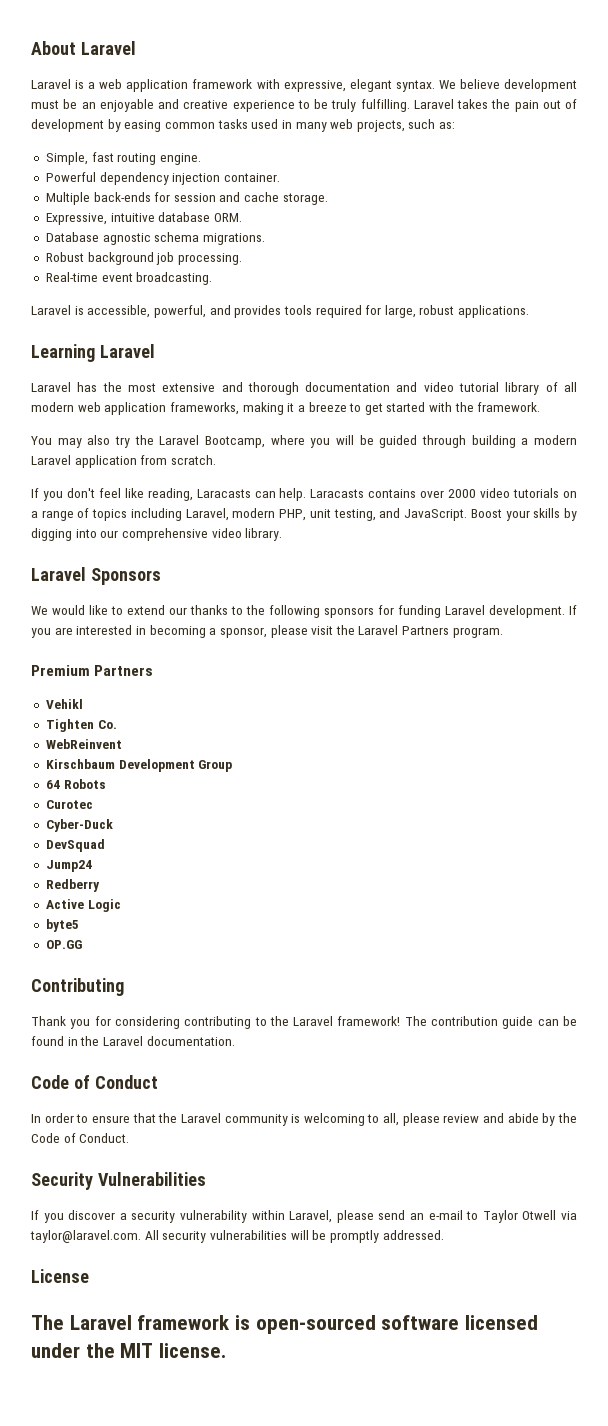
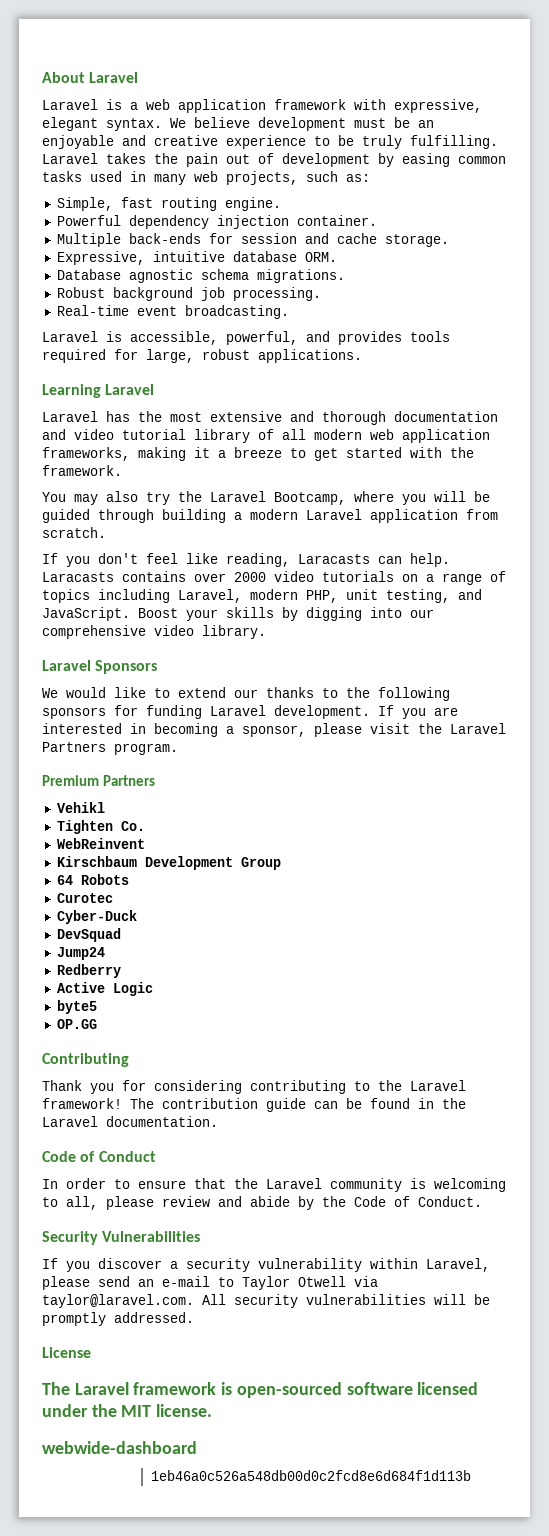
+ webwide-dashboard
+ 1eb46a0c526a548db00d0c2fcd8e6d684f1d113b

